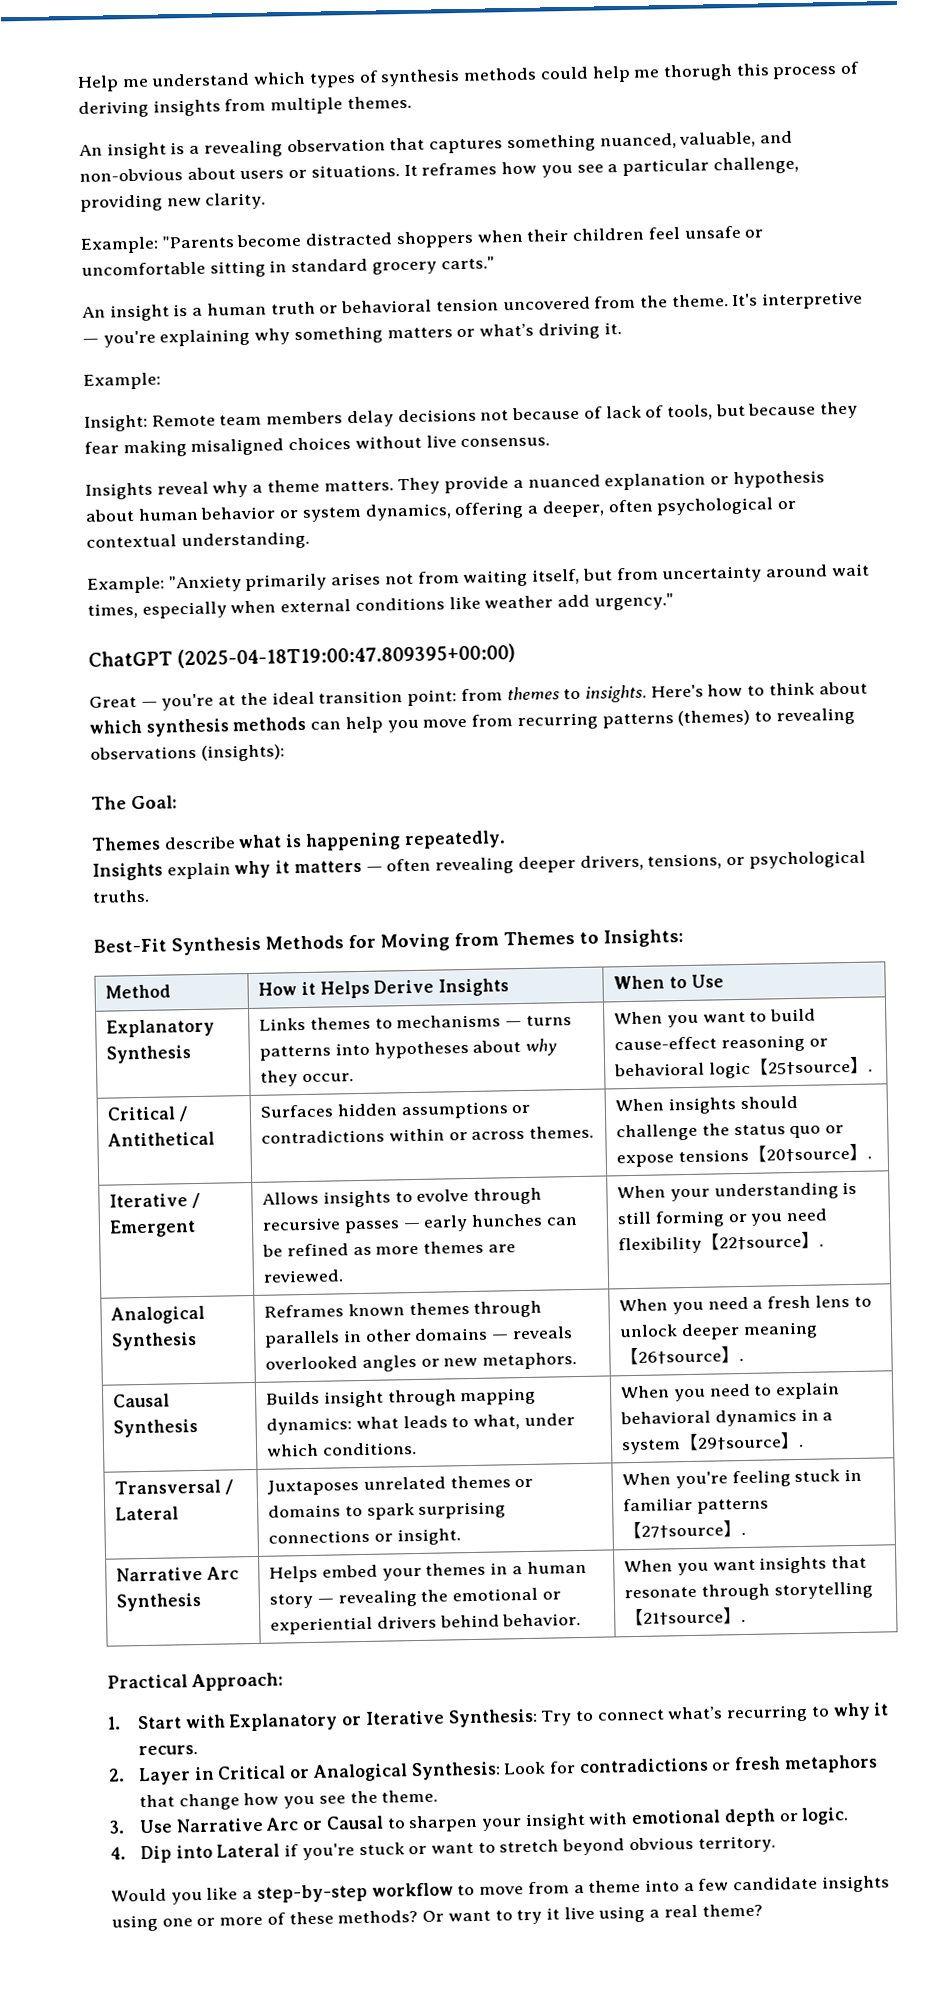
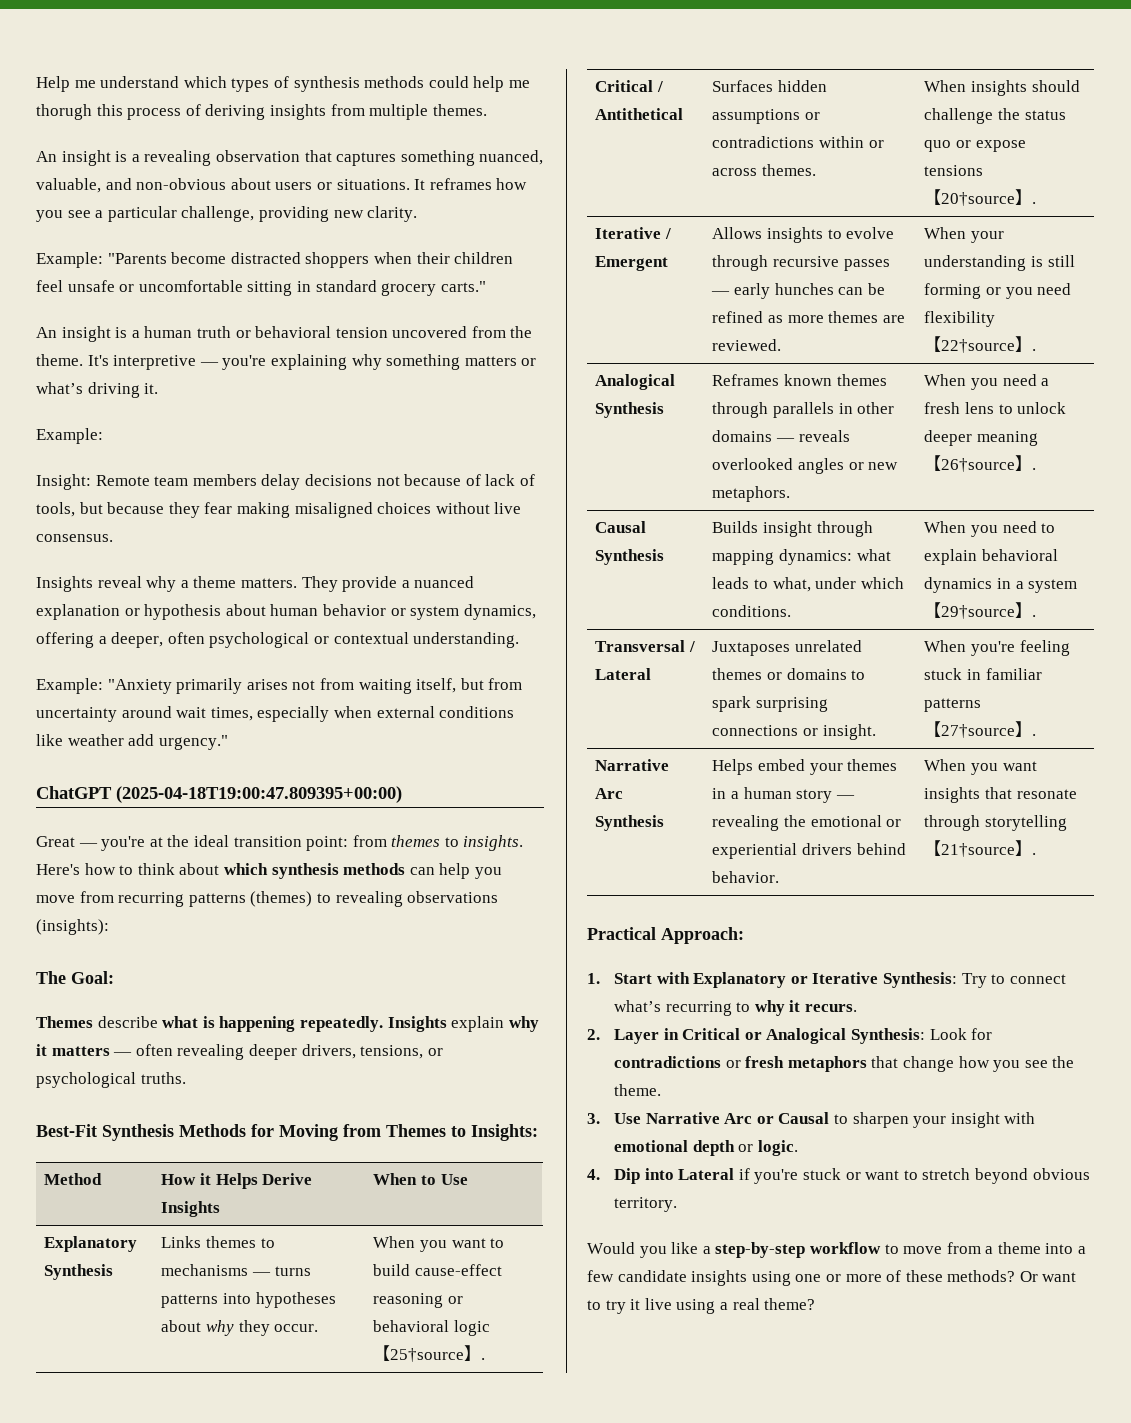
- Themes describe what is happening repeatedly.
- Insights explain why it matters — often revealing deeper drivers, tensions, or psychological truths.
+ Themes describe what is happening repeatedly. Insights explain why it matters — often revealing deeper drivers, tensions, or psychological truths.

